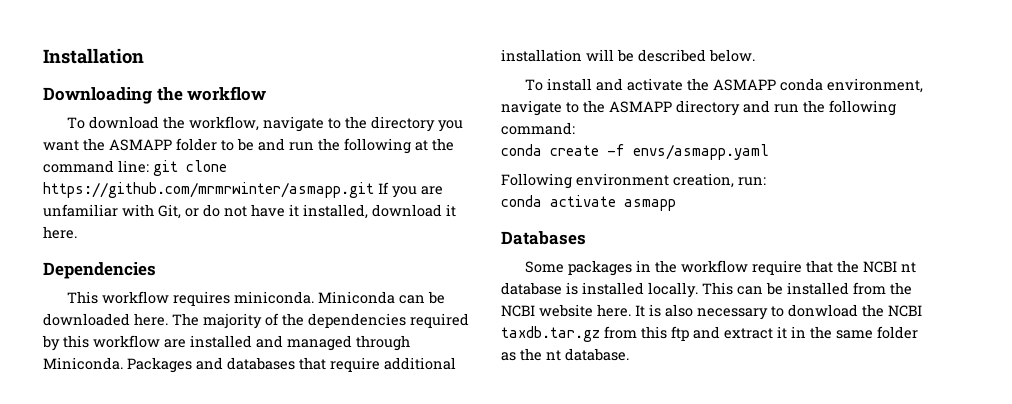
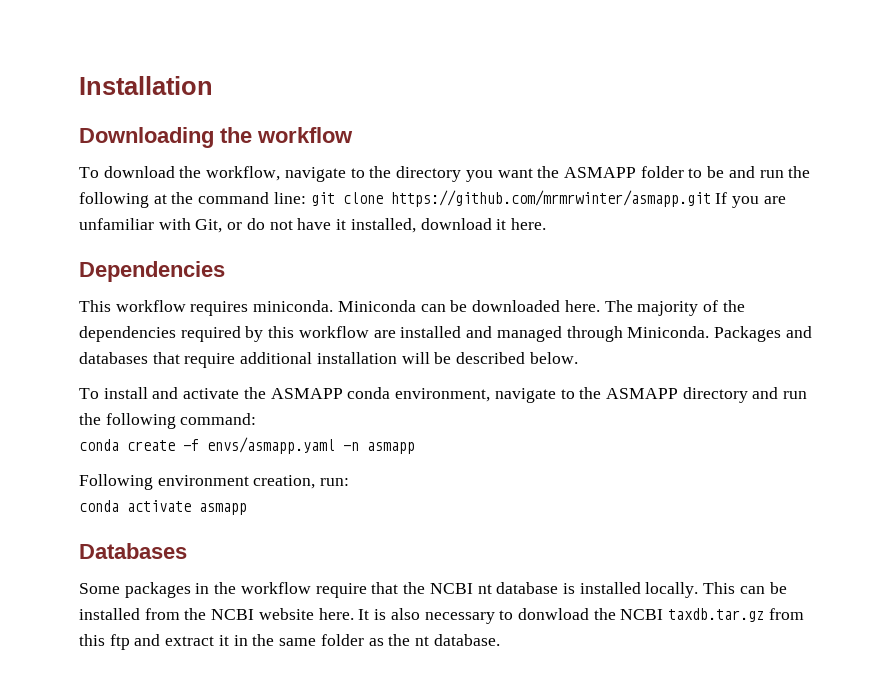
- conda create -f envs/asmapp.yaml
+ conda create -f envs/asmapp.yaml -n asmapp

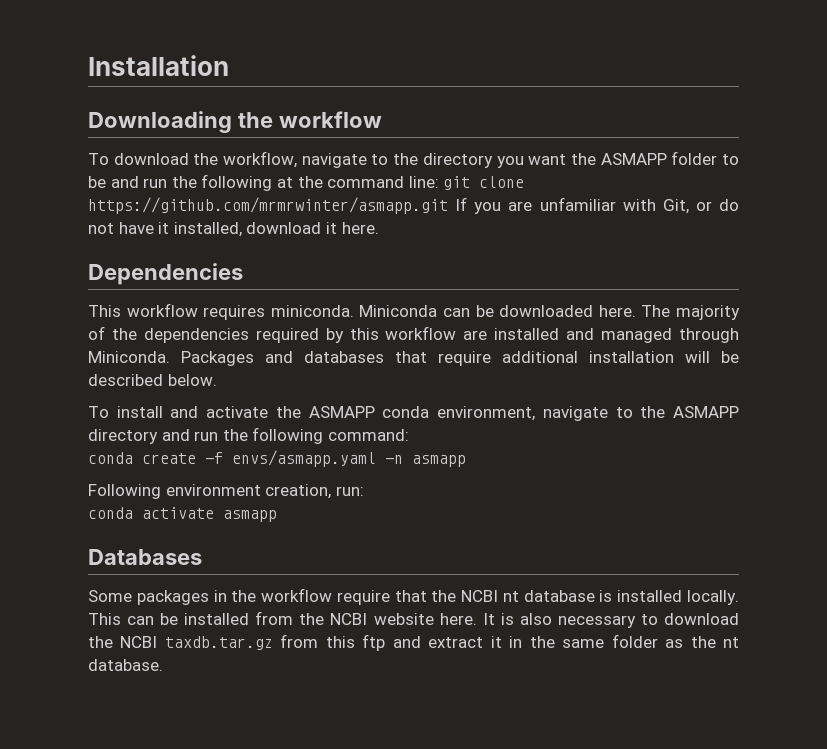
- It is also necessary to donwload the NCBI taxdb.tar.gz from this ftp and extract it in the same folder as the nt database.
+ It is also necessary to download the NCBI taxdb.tar.gz from this ftp and extract it in the same folder as the nt database.

